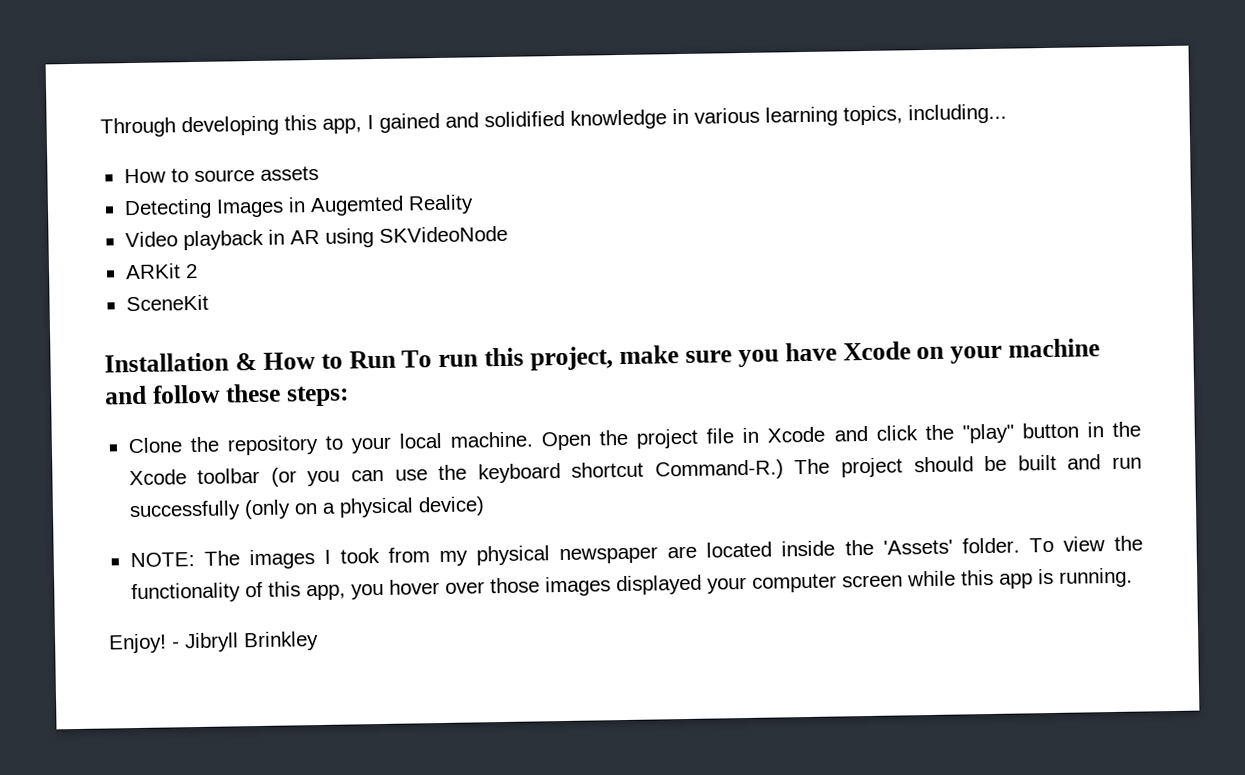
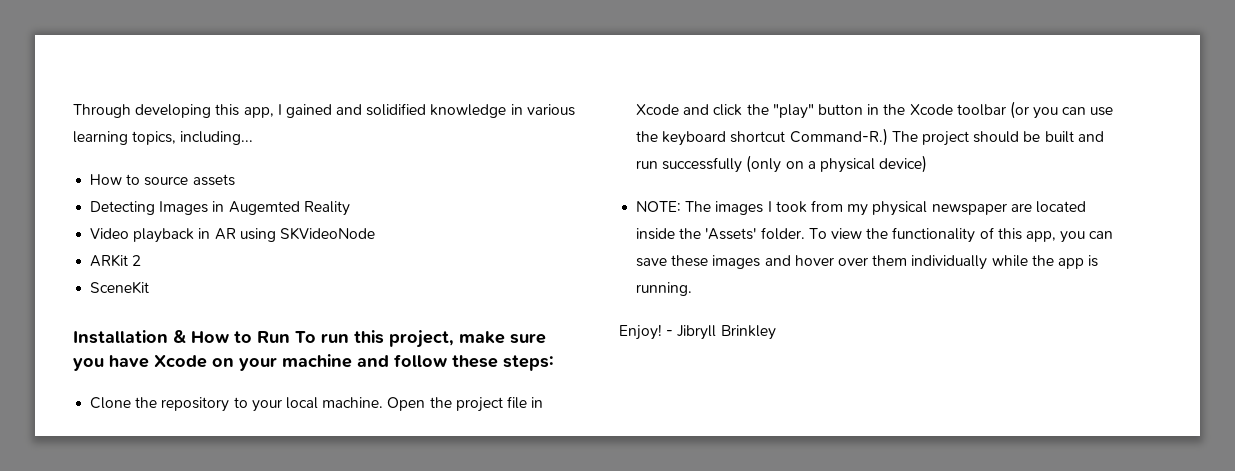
- To view the functionality of this app, you hover over those images displayed your computer screen while this app is running.
+ To view the functionality of this app, you can save these images and hover over them individually while the app is running.

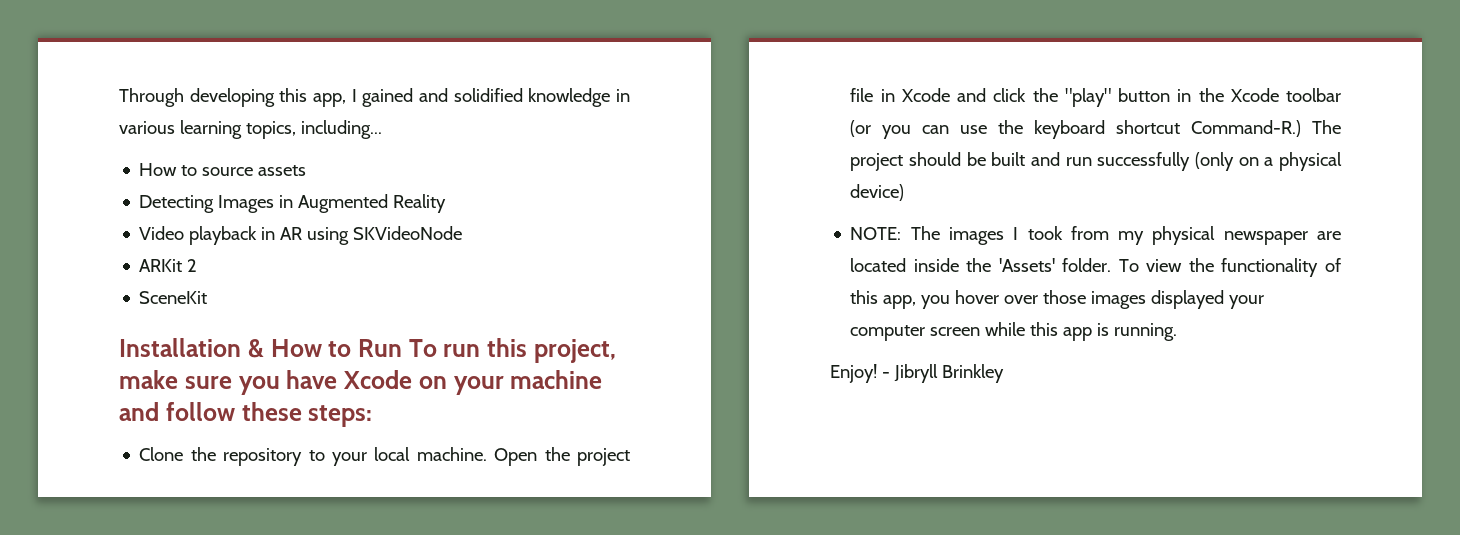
- Detecting Images in Augemted Reality
+ Detecting Images in Augmented Reality
- To view the functionality of this app, you can save these images and hover over them individually while the app is running.
+ To view the functionality of this app, you hover over those images displayed your computer screen while this app is running.

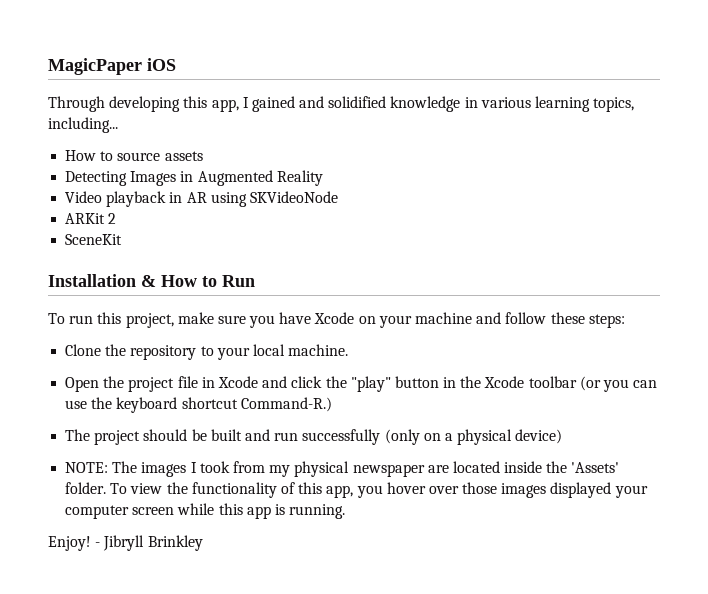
+ MagicPaper iOS
- Installation & How to Run To run this project, make sure you have Xcode on your machine and follow these steps:
+ Installation & How to Run
+ To run this project, make sure you have Xcode on your machine and follow these steps:
- Clone the repository to your local machine. Open the project file in Xcode and click the "play" button in the Xcode toolbar (or you can use the keyboard shortcut Command-R.) The project should be built and run successfully (only on a physical device)
+ Clone the repository to your local machine.
+ Open the project file in Xcode and click the "play" button in the Xcode toolbar (or you can use the keyboard shortcut Command-R.)
+ The project should be built and run successfully (only on a physical device)

